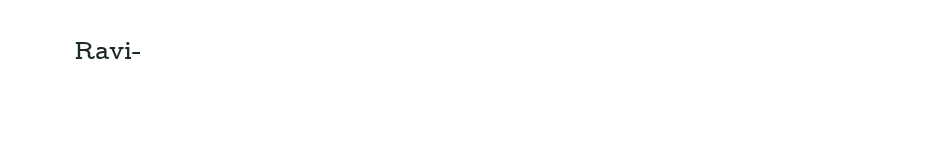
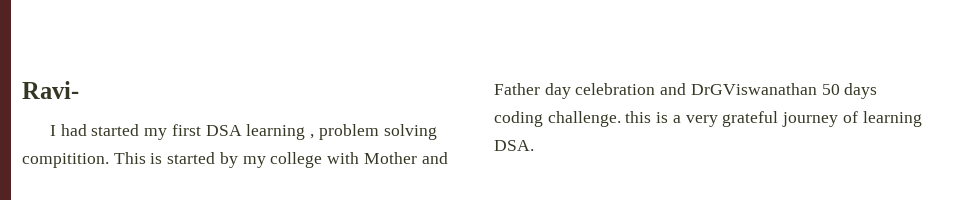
+ I had started my first DSA learning , problem solving compitition. This is started by my college with Mother and Father day celebration and DrGViswanathan 50 days coding challenge. this is a very grateful journey of learning DSA.

